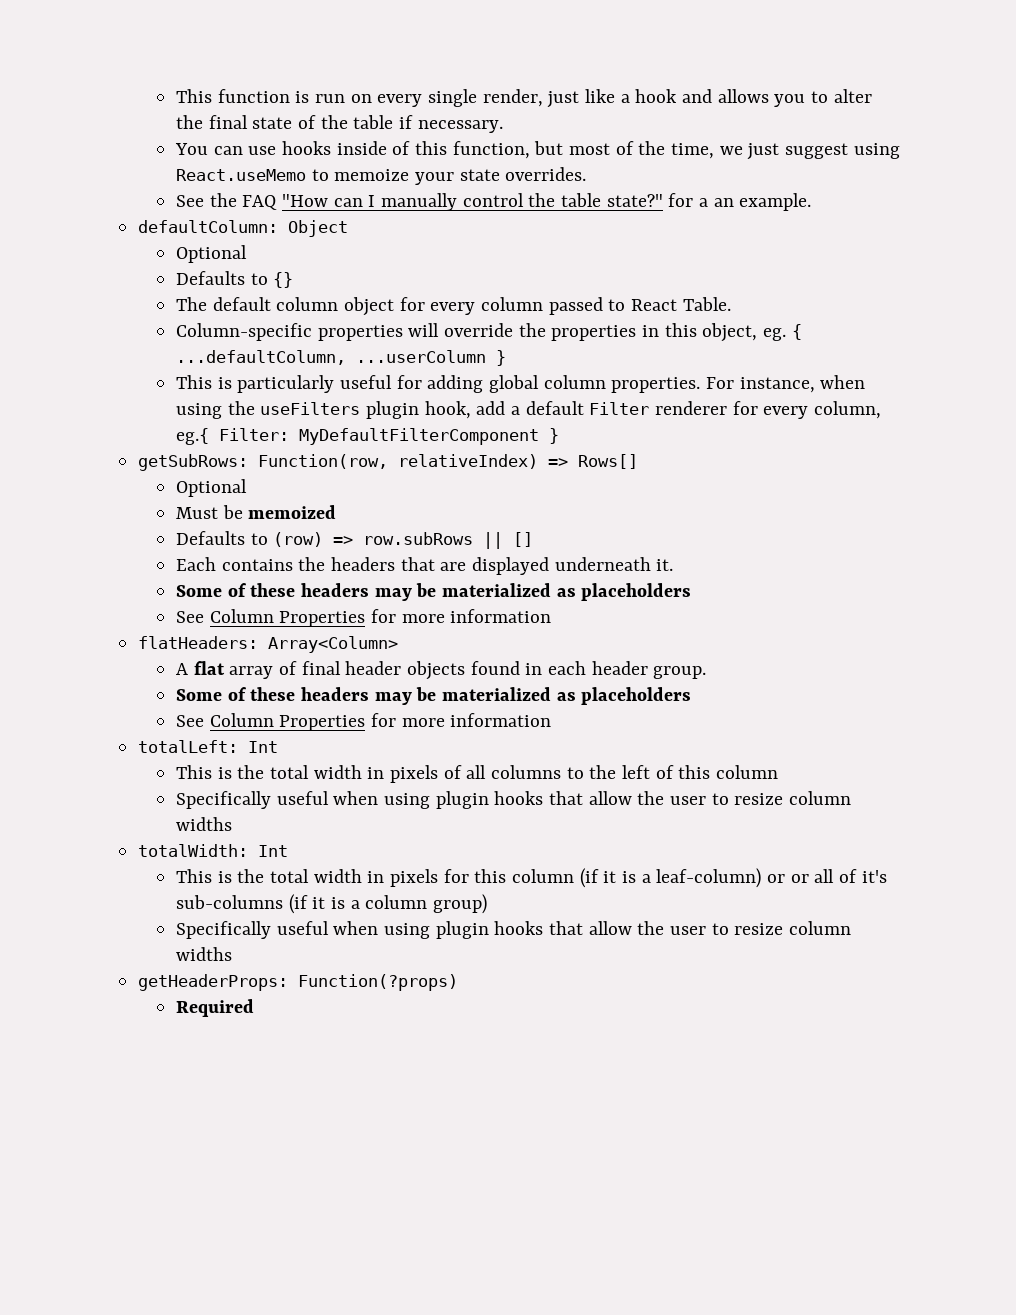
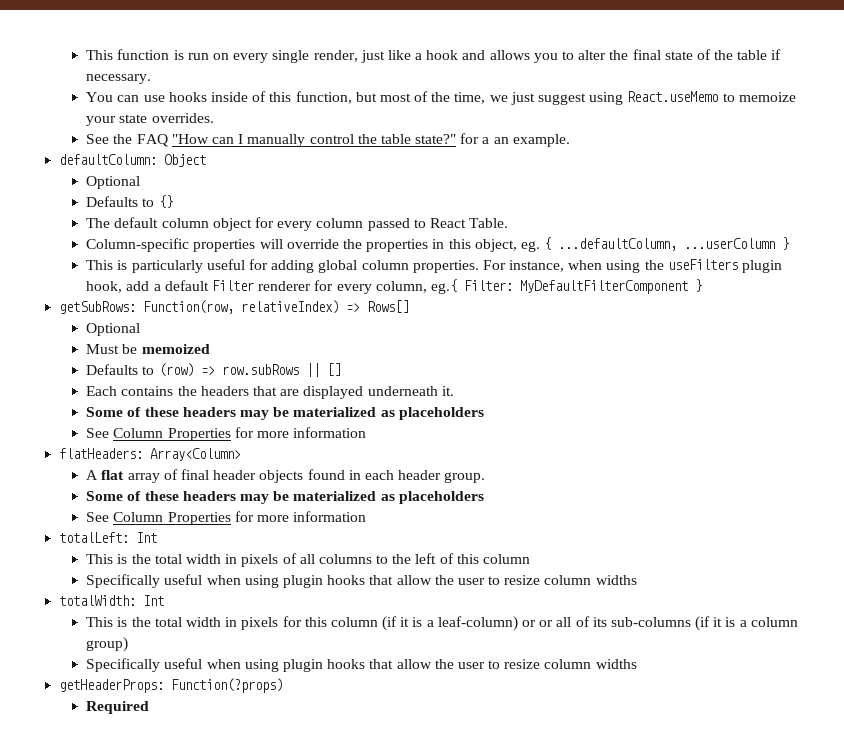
- This is the total width in pixels for this column (if it is a leaf-column) or or all of it's sub-columns (if it is a column group)
+ This is the total width in pixels for this column (if it is a leaf-column) or or all of its sub-columns (if it is a column group)

